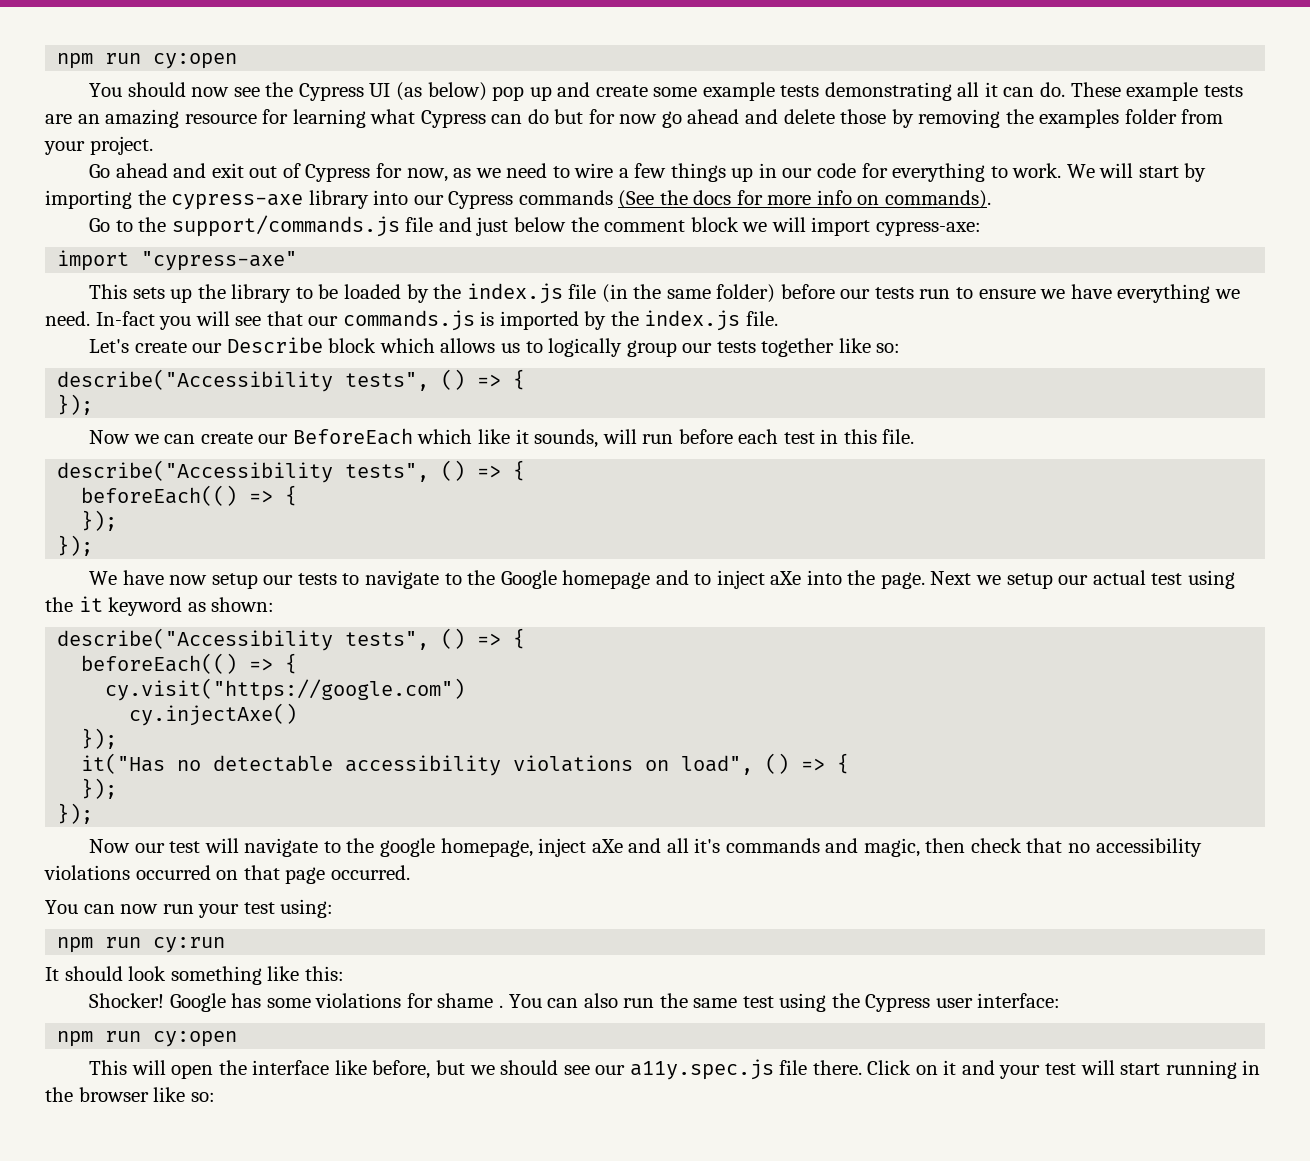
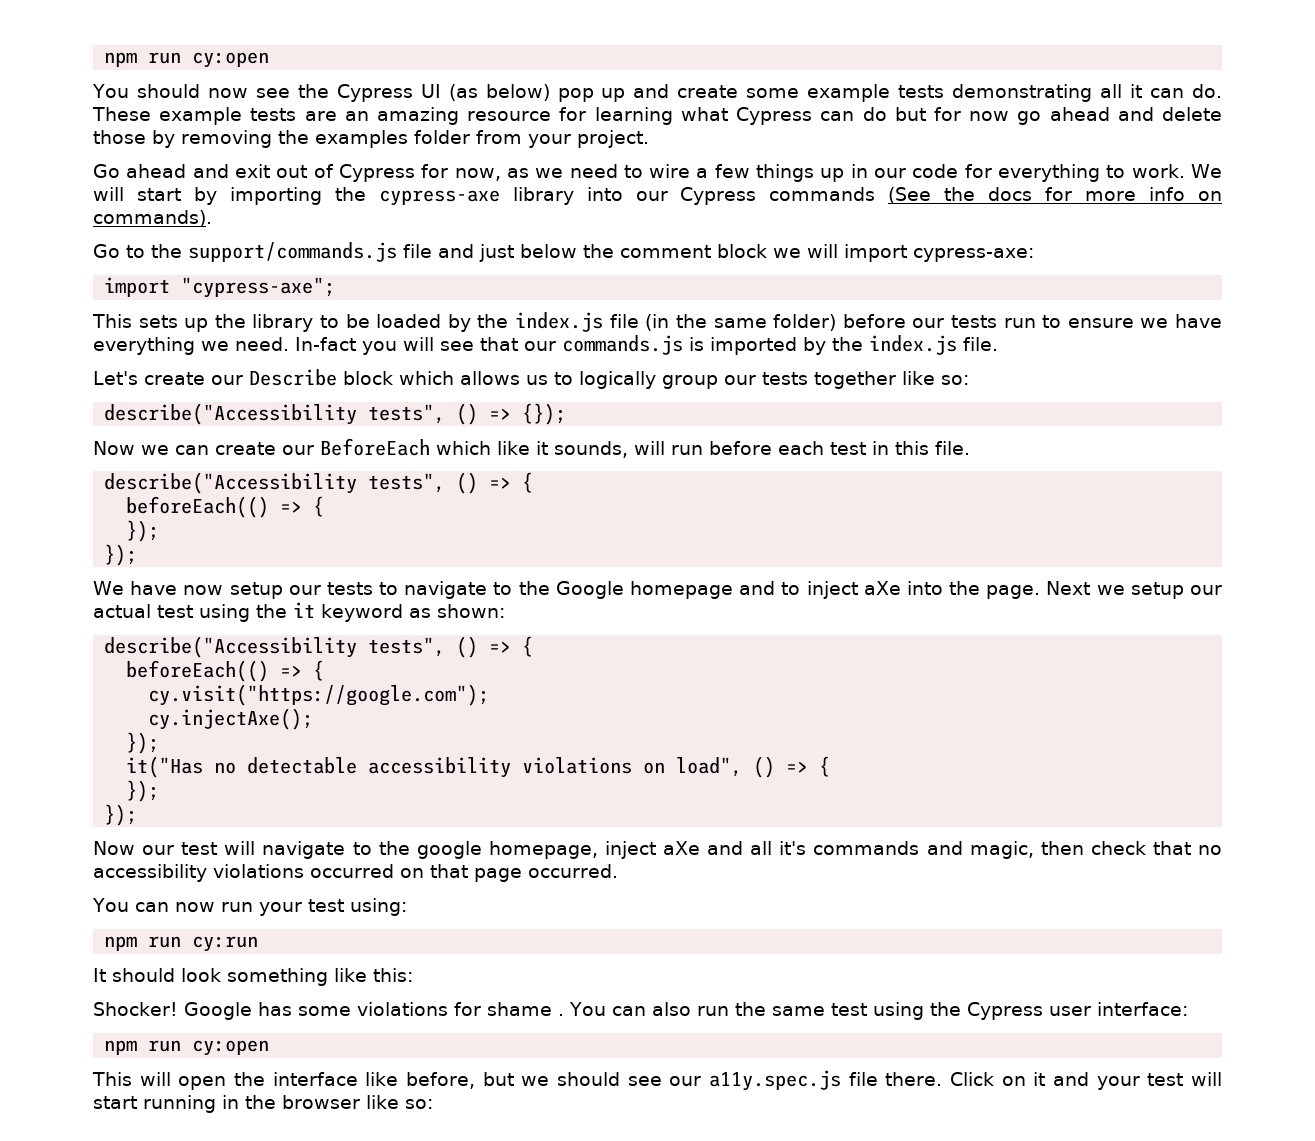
- import "cypress-axe"
+ import "cypress-axe";
  Let's create our Describe block which allows us to logically group our tests together like so:
- describe("Accessibility tests", () => {
- });
+ describe("Accessibility tests", () => {});
- cy.visit("https://google.com")
- cy.injectAxe()
+ cy.visit("https://google.com");
+ cy.injectAxe();

